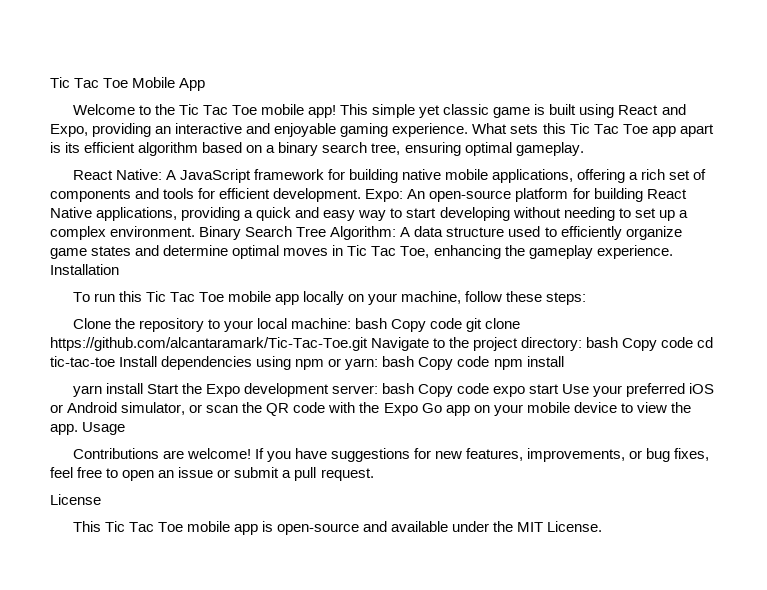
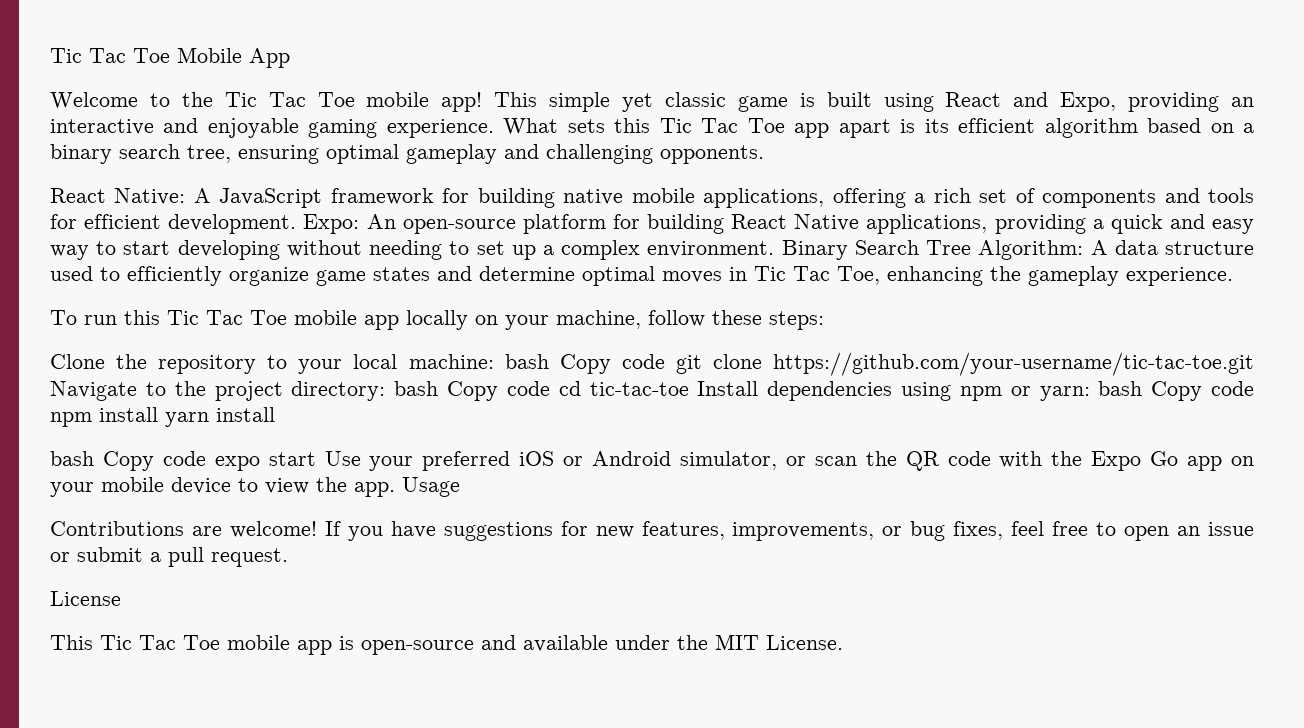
- What sets this Tic Tac Toe app apart is its efficient algorithm based on a binary search tree, ensuring optimal gameplay.
+ What sets this Tic Tac Toe app apart is its efficient algorithm based on a binary search tree, ensuring optimal gameplay and challenging opponents.
- Installation
- bash Copy code git clone https://github.com/alcantaramark/Tic-Tac-Toe.git Navigate to the project directory:
+ bash Copy code git clone https://github.com/your-username/tic-tac-toe.git Navigate to the project directory:
- bash Copy code npm install
- yarn install Start the Expo development server: bash Copy code expo start Use your preferred iOS or Android simulator, or scan the QR code with the Expo Go app on your mobile device to view the app.
+ bash Copy code npm install yarn install
+ bash Copy code expo start Use your preferred iOS or Android simulator, or scan the QR code with the Expo Go app on your mobile device to view the app.

